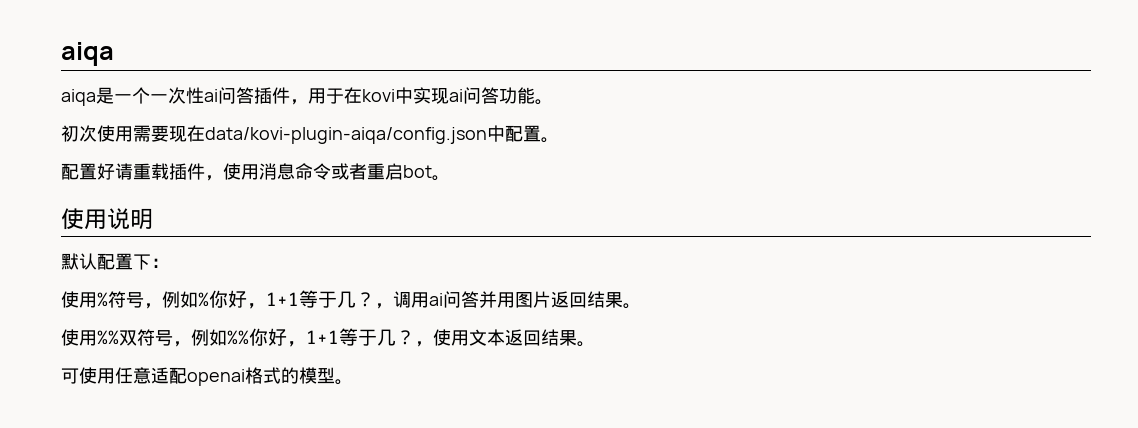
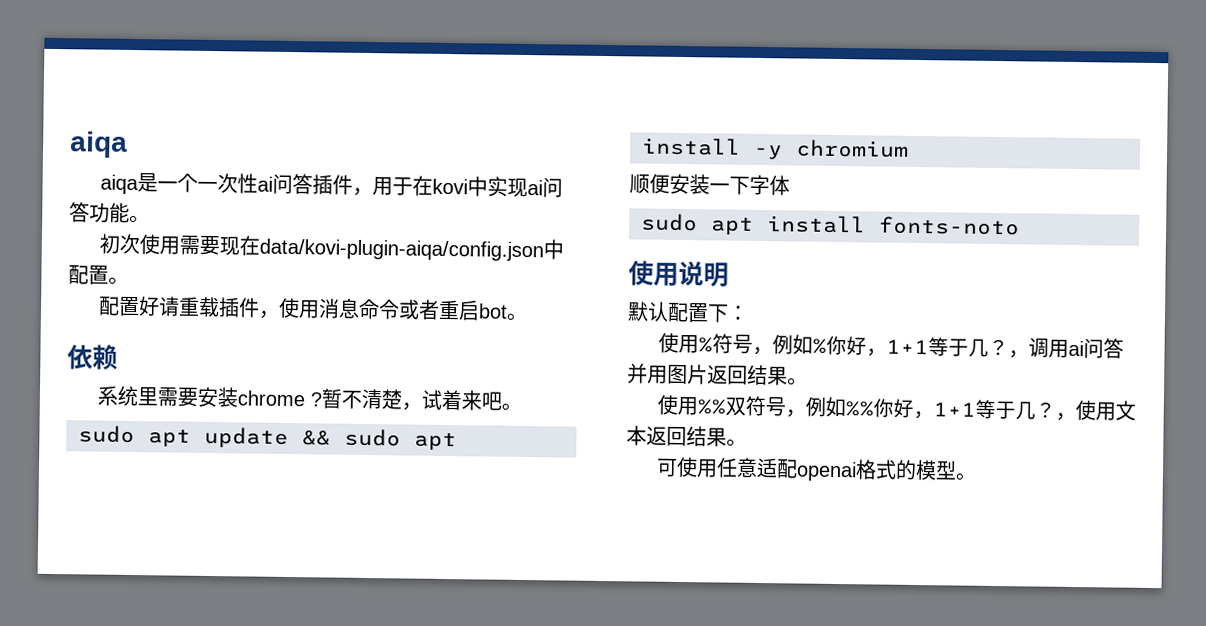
+ 依赖
+ 系统里需要安装chrome ?暂不清楚，试着来吧。
+ sudo apt update && sudo apt install -y chromium
+ 顺便安装一下字体
+ sudo apt install fonts-noto

